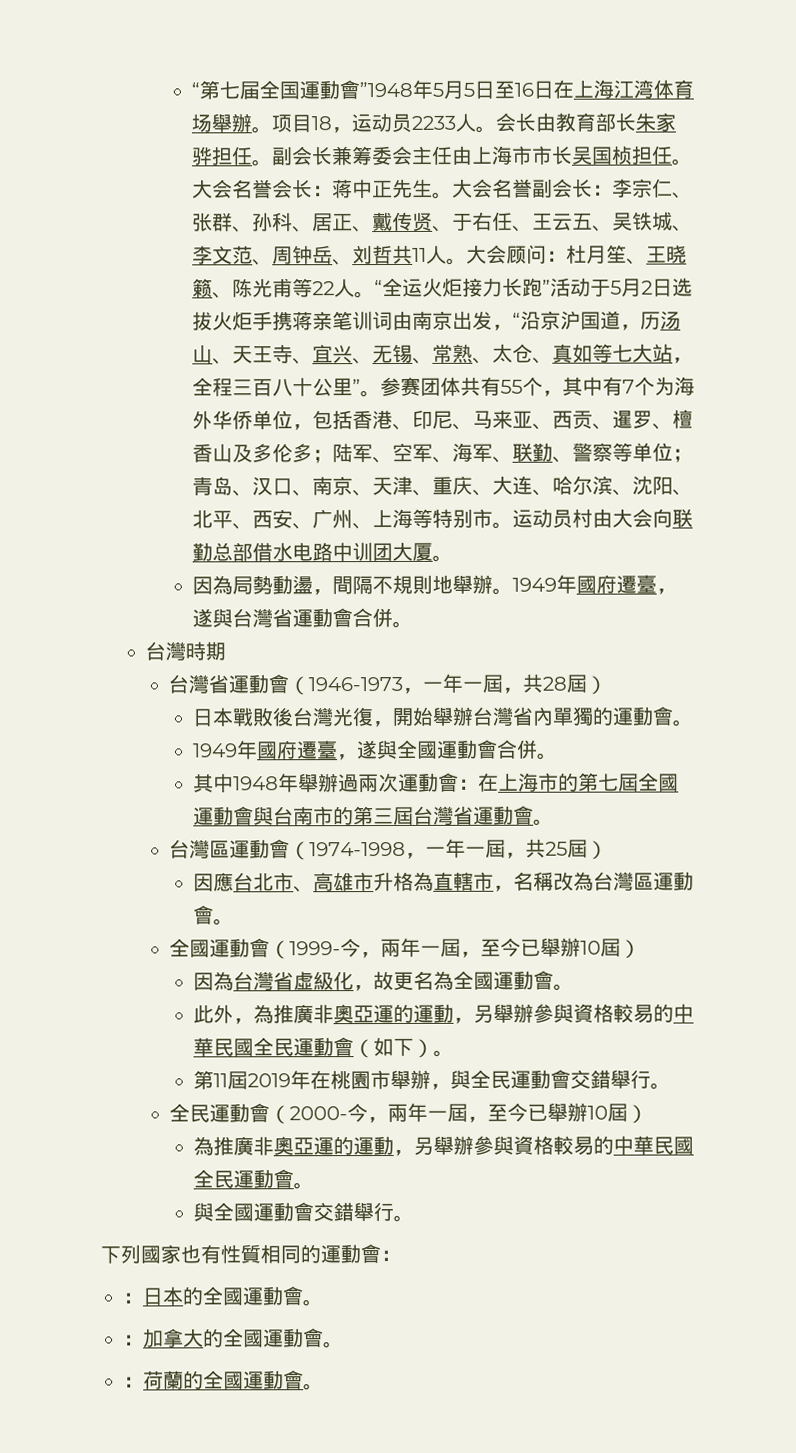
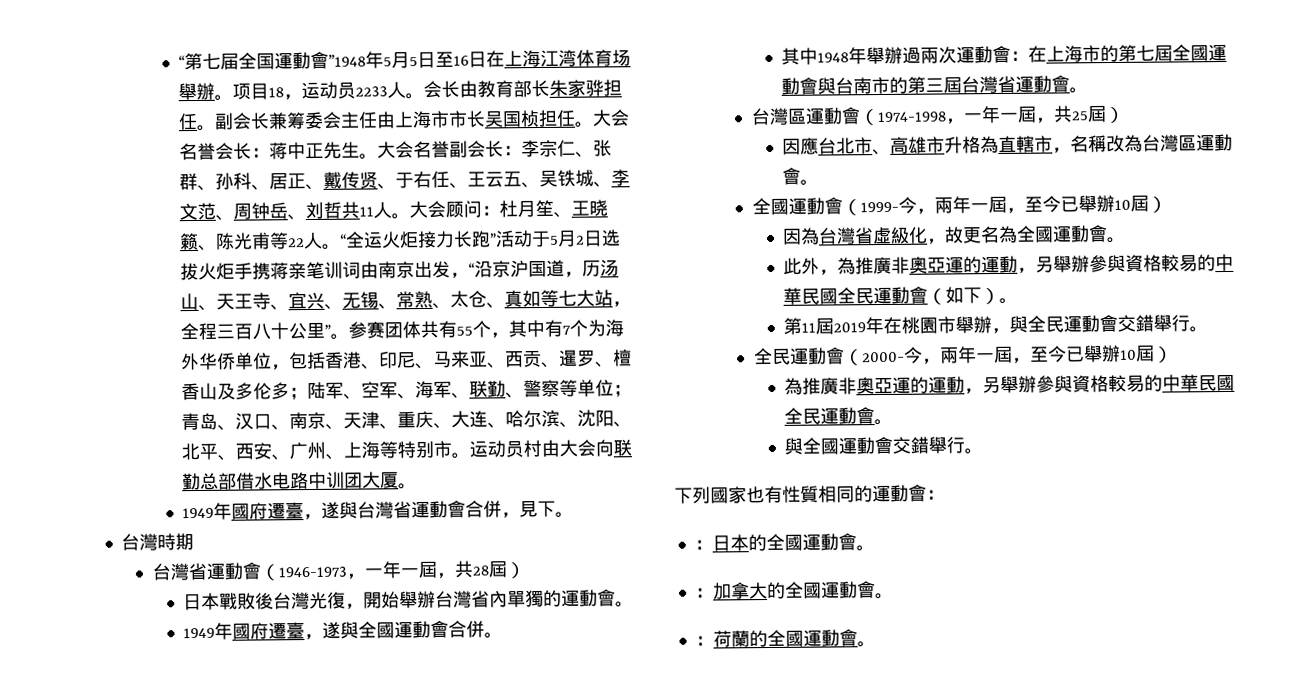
- 因為局勢動盪，間隔不規則地舉辦。1949年國府遷臺，遂與台灣省運動會合併。
+ 1949年國府遷臺，遂與台灣省運動會合併，見下。

